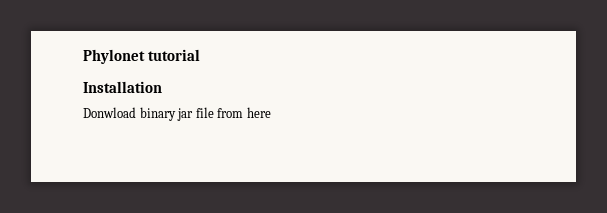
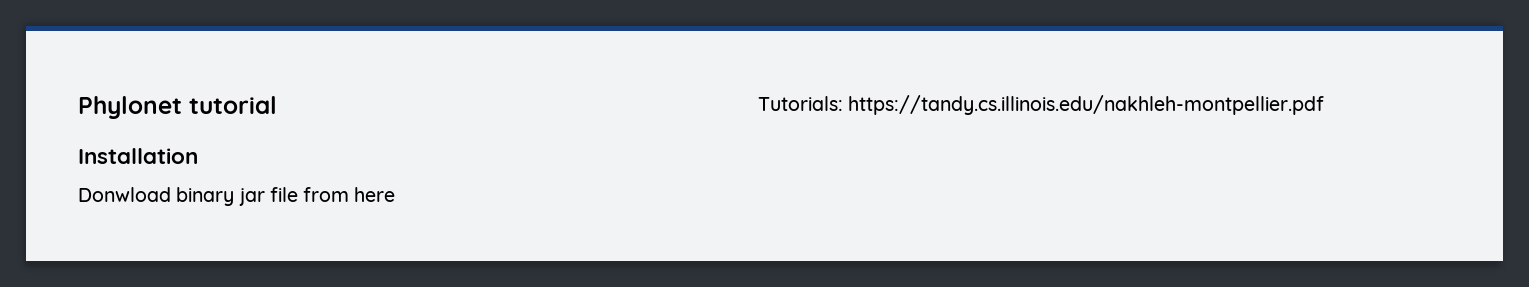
+ Tutorials: https://tandy.cs.illinois.edu/nakhleh-montpellier.pdf

